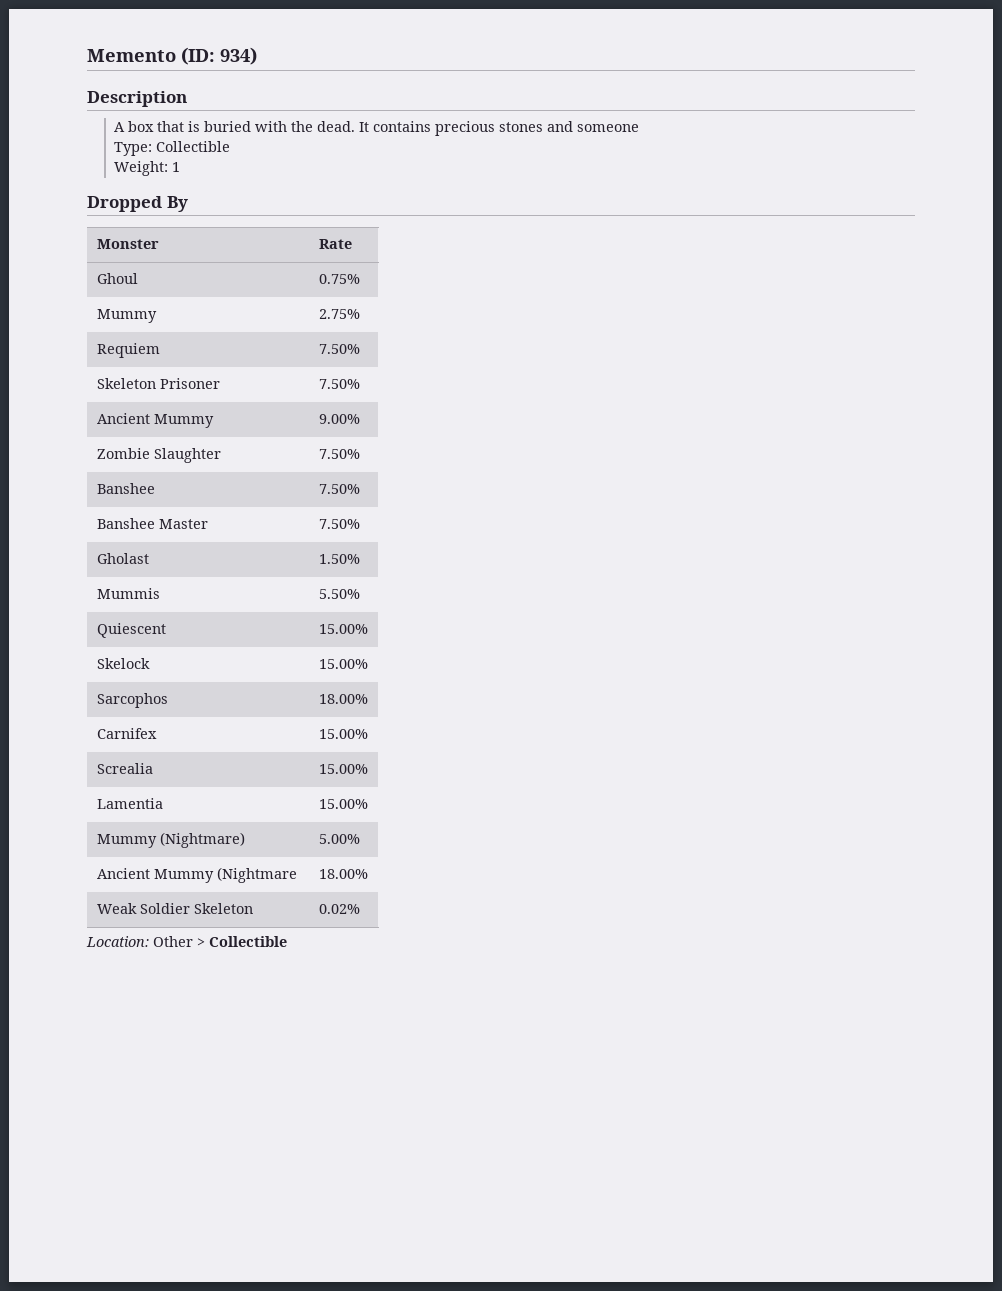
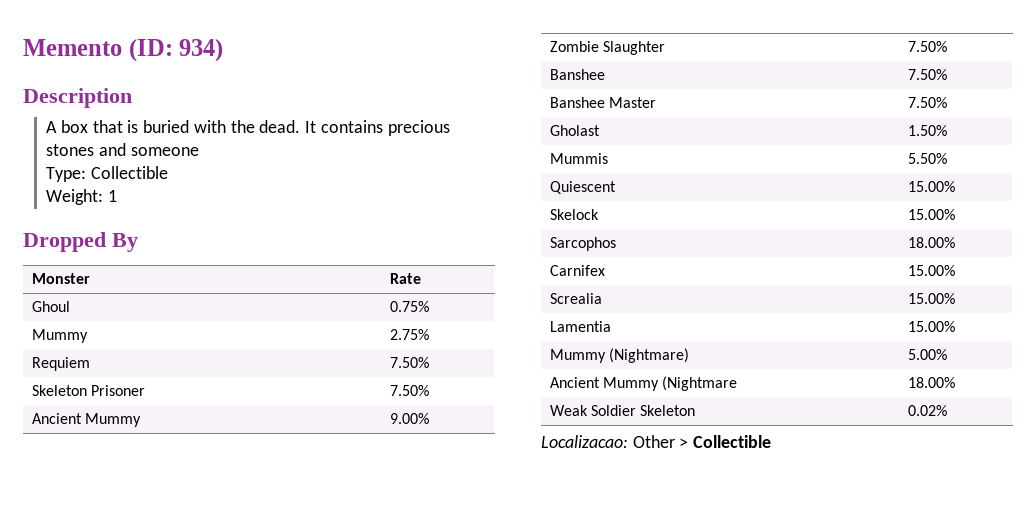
- Location: Other > Collectible
+ Localizacao: Other > Collectible

